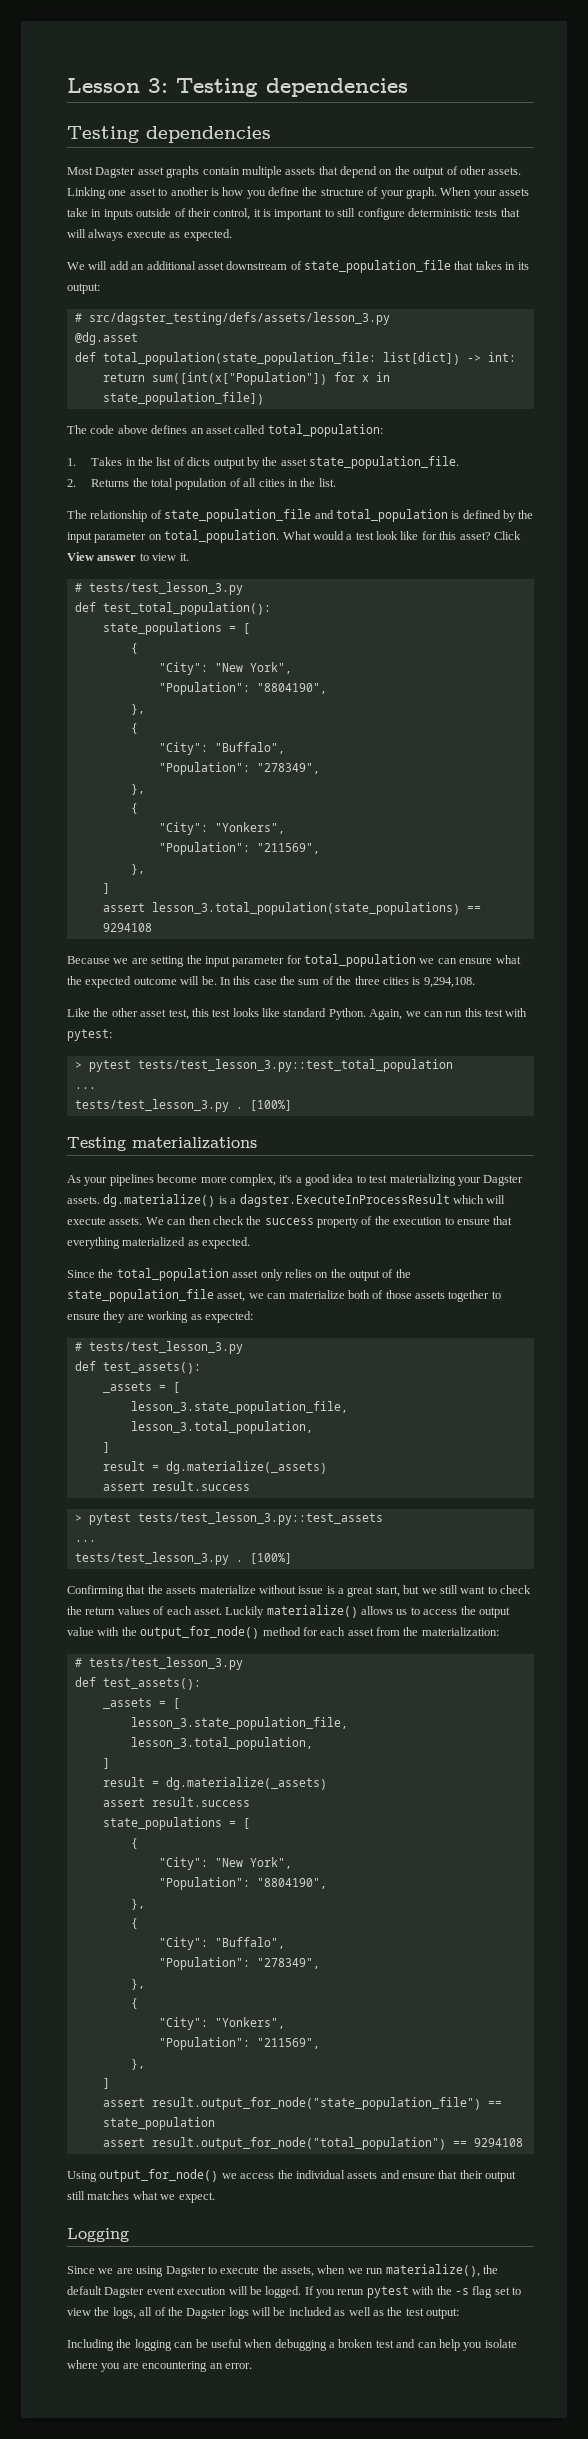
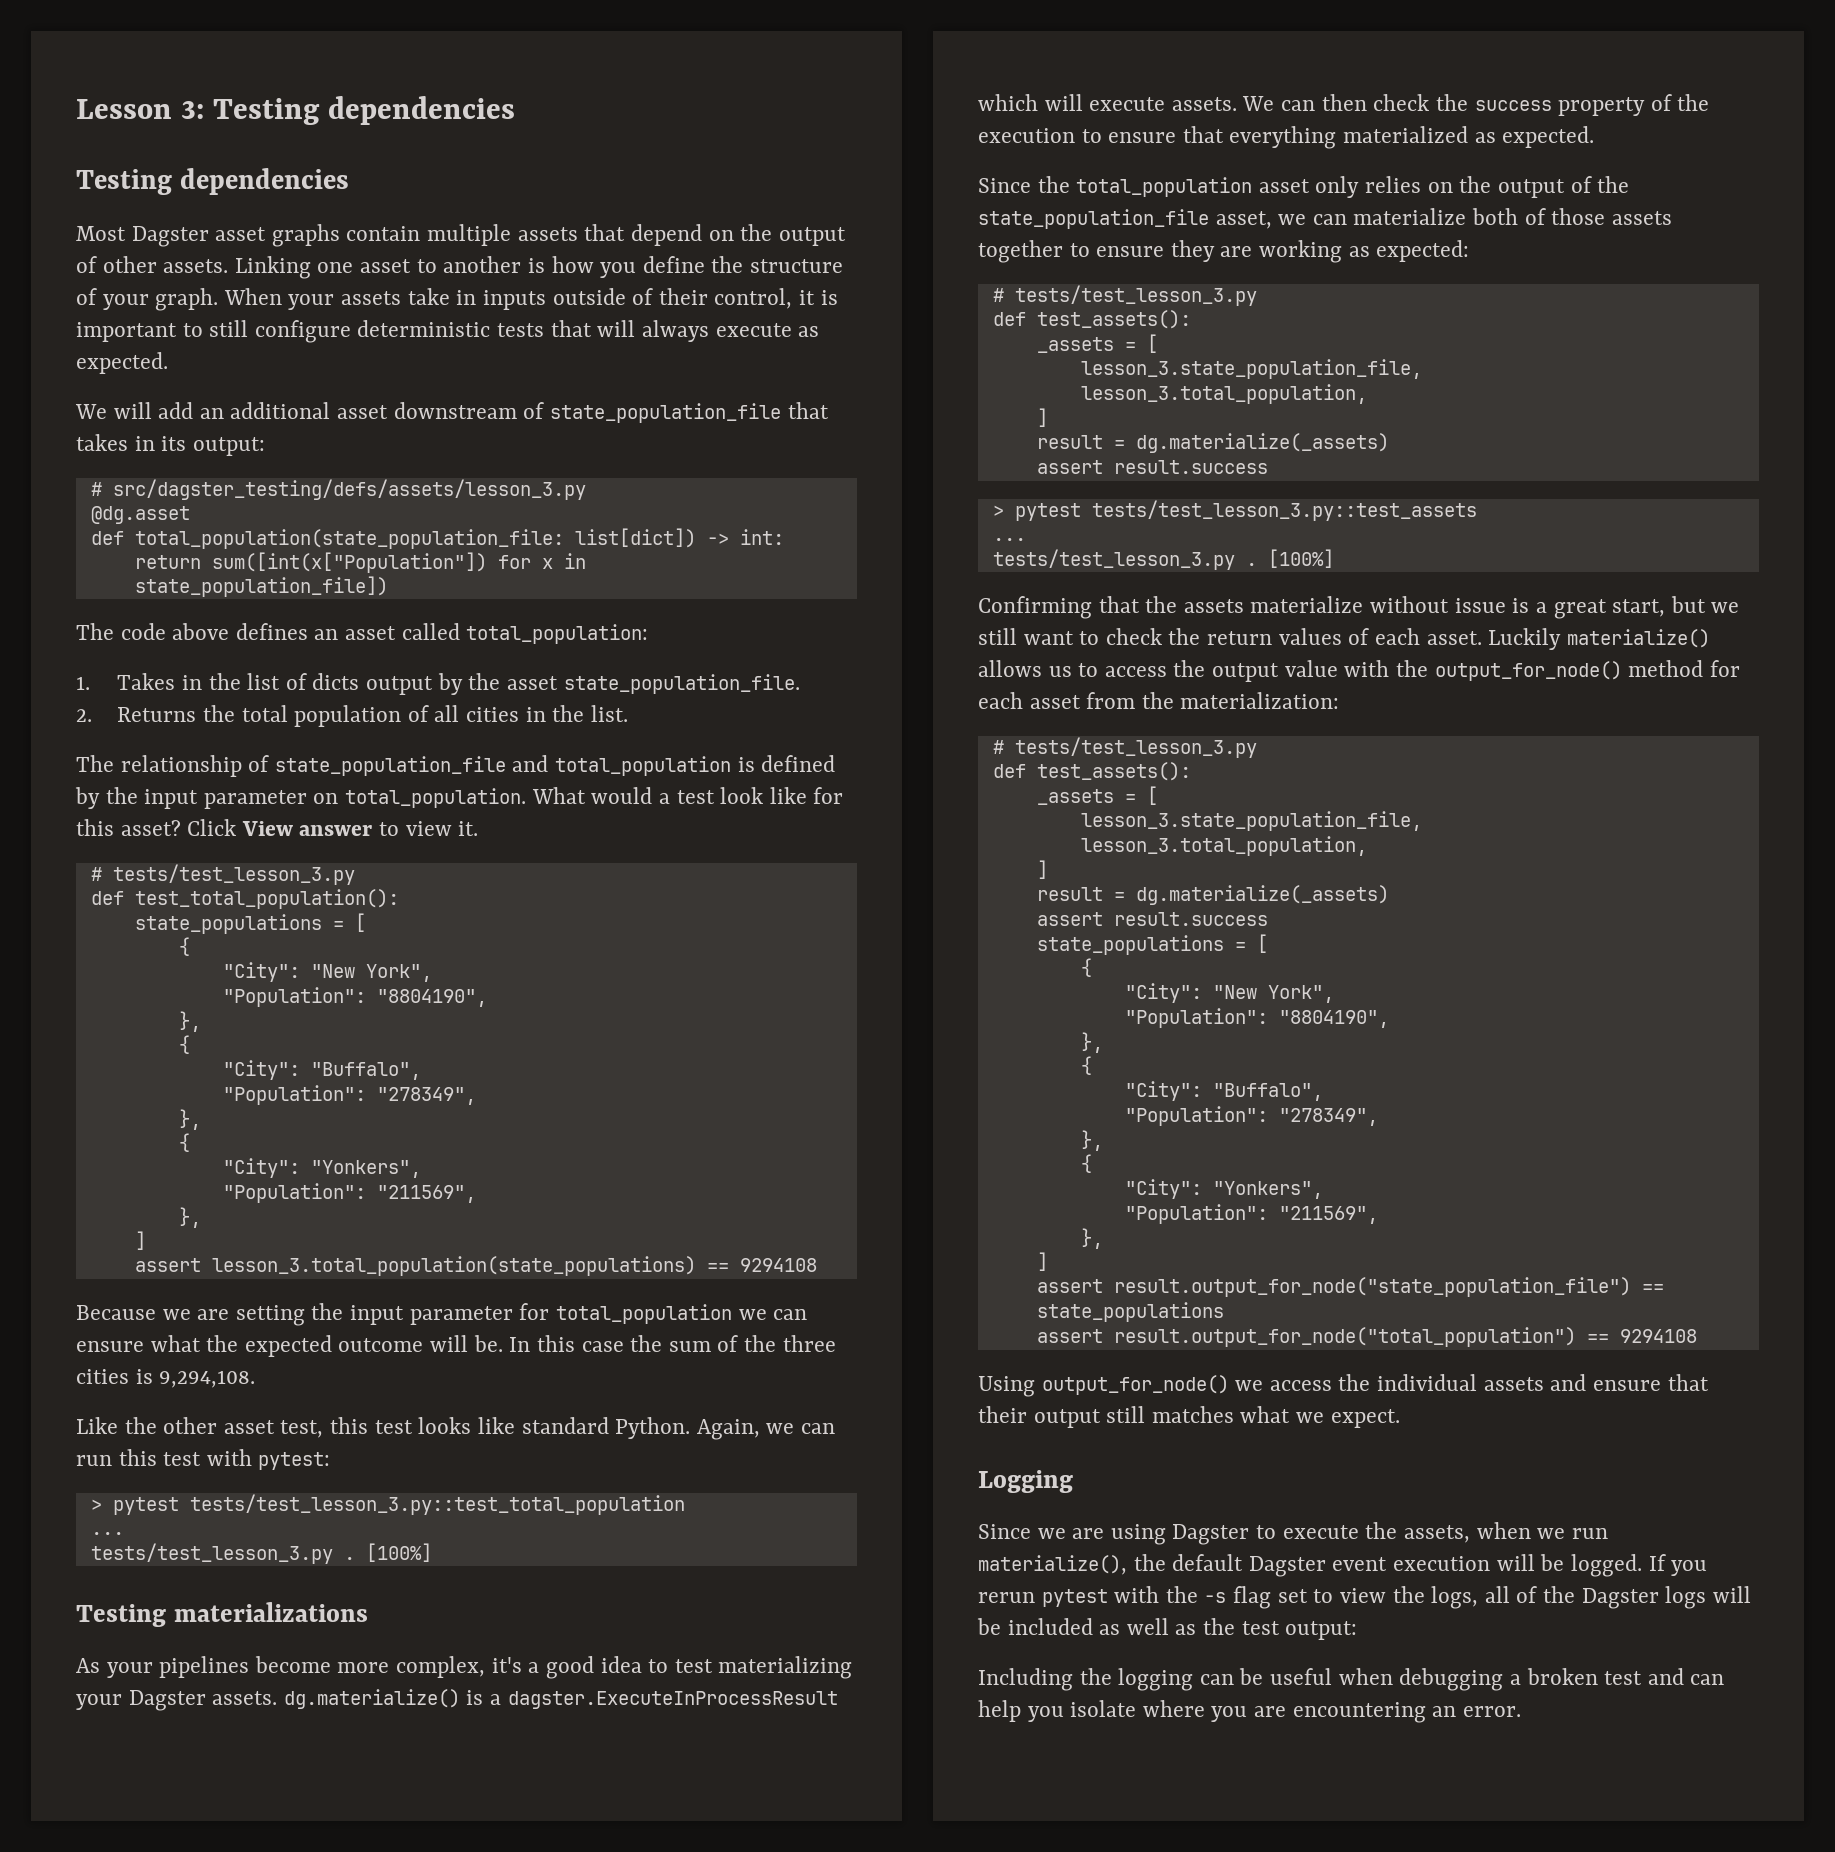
- assert result.output_for_node("state_population_file") == state_population
+ assert result.output_for_node("state_population_file") == state_populations

